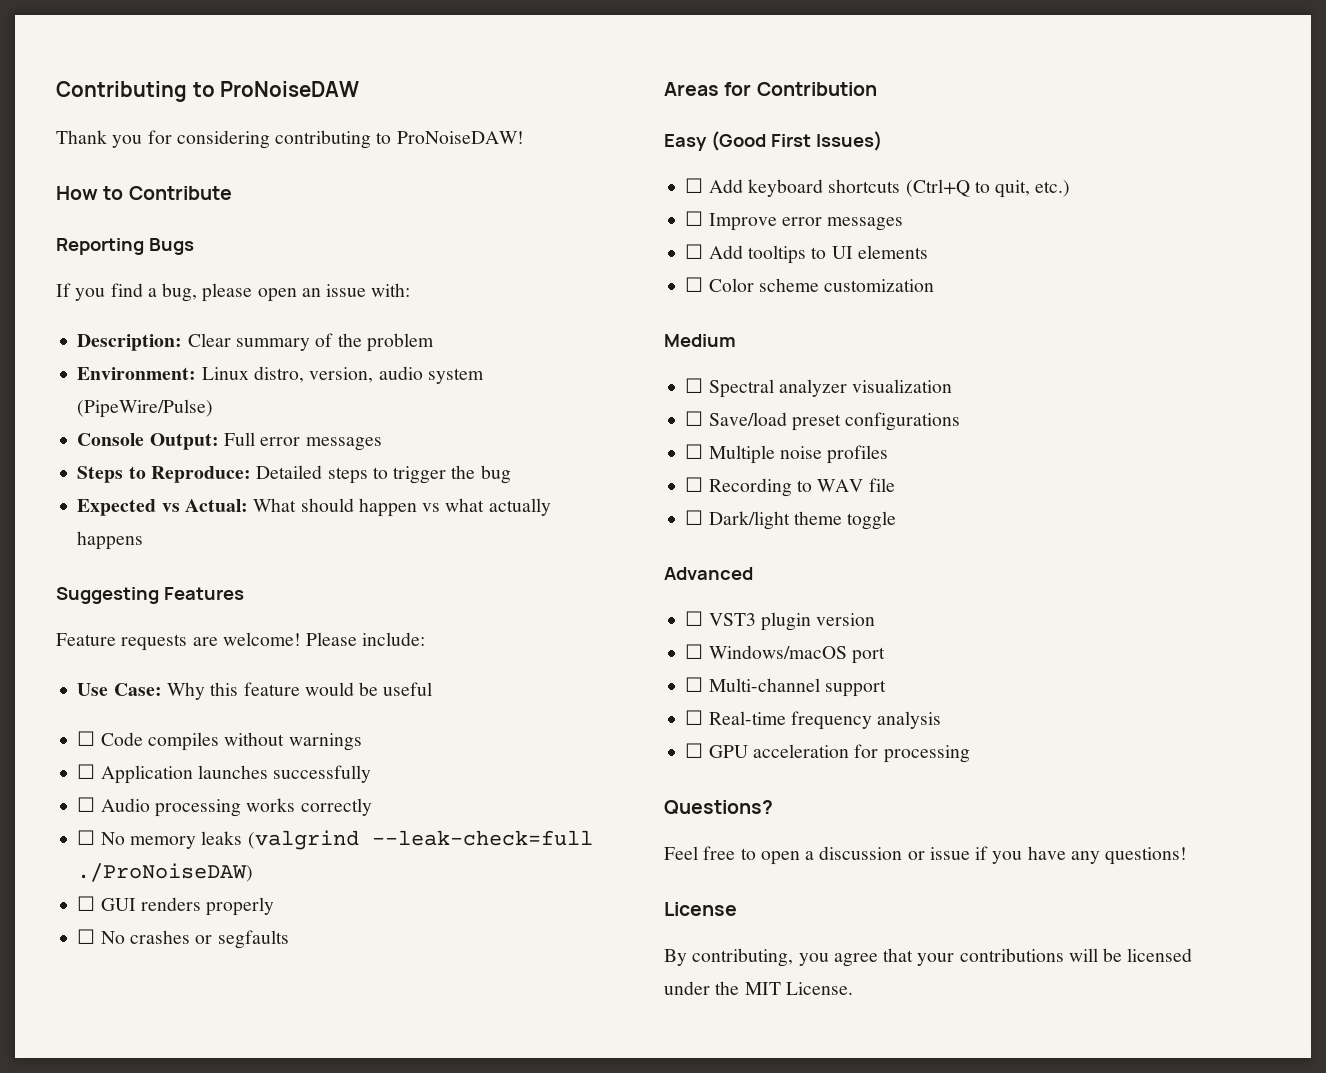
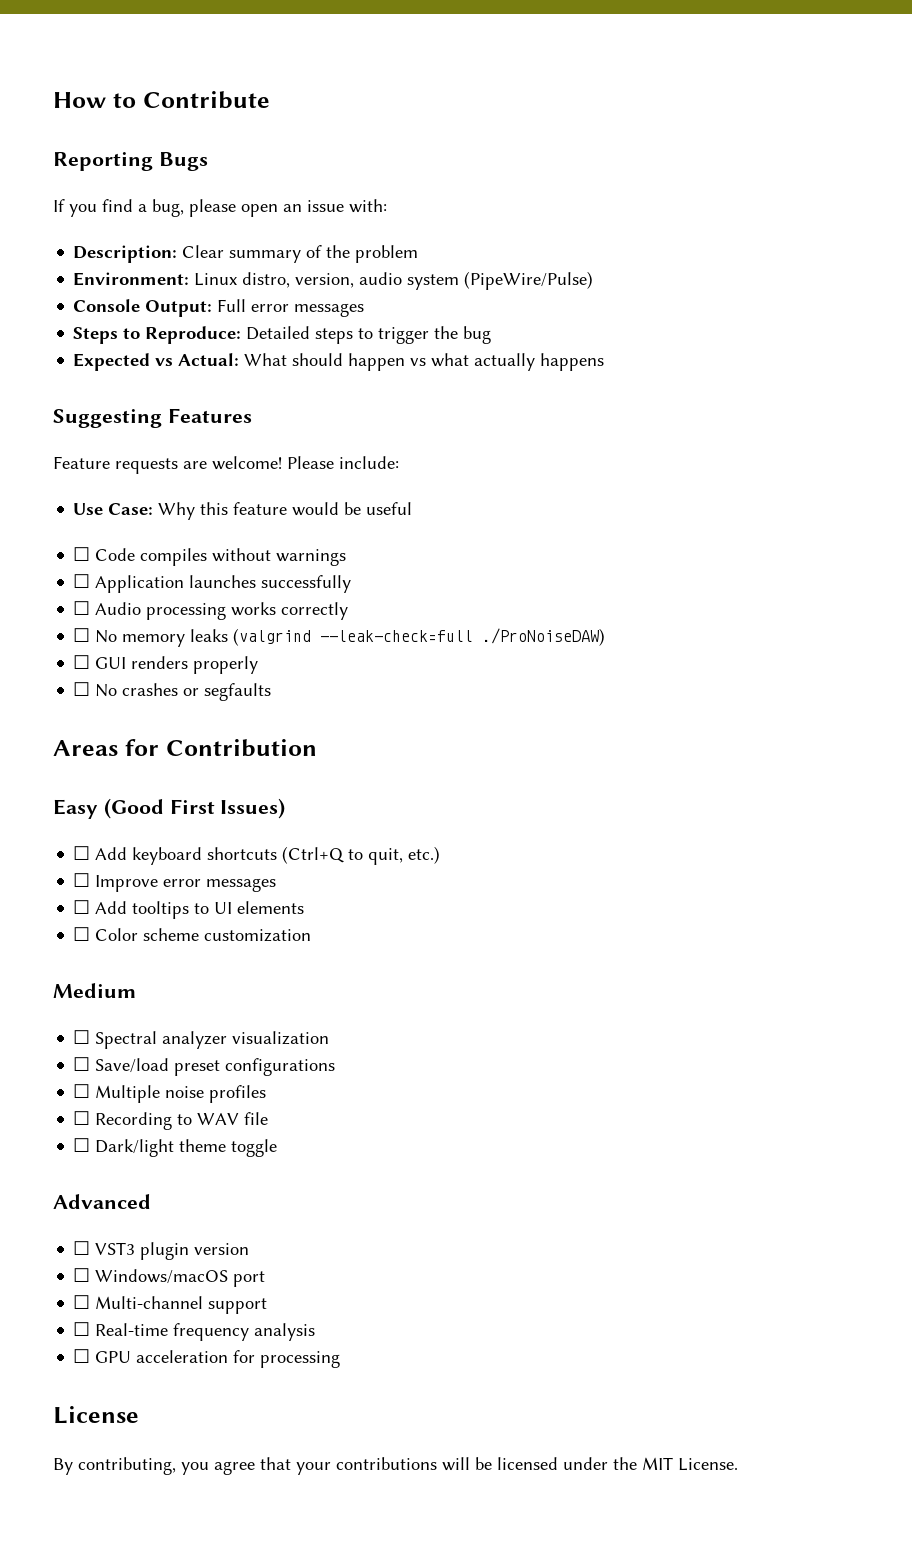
- Contributing to ProNoiseDAW
- Thank you for considering contributing to ProNoiseDAW!
- Questions?
- Feel free to open a discussion or issue if you have any questions!

